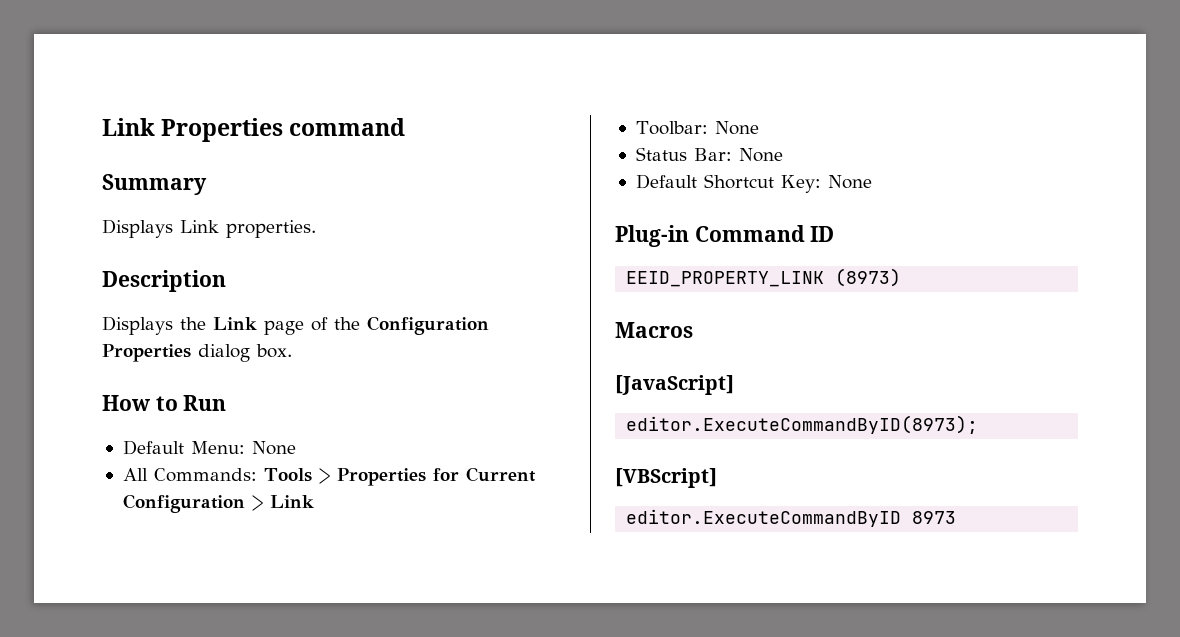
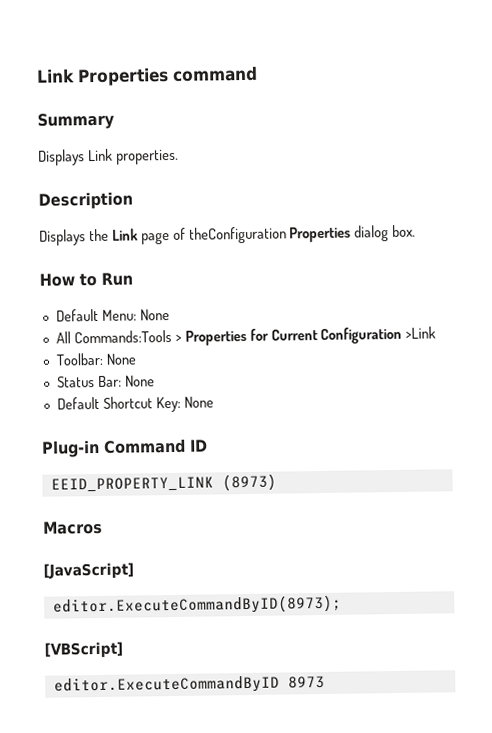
- Displays the Link page of the Configuration Properties dialog box.
+ Displays the Link page of theConfiguration Properties dialog box.
- All Commands: Tools > Properties for Current Configuration > Link
+ All Commands:Tools > Properties for Current Configuration >Link

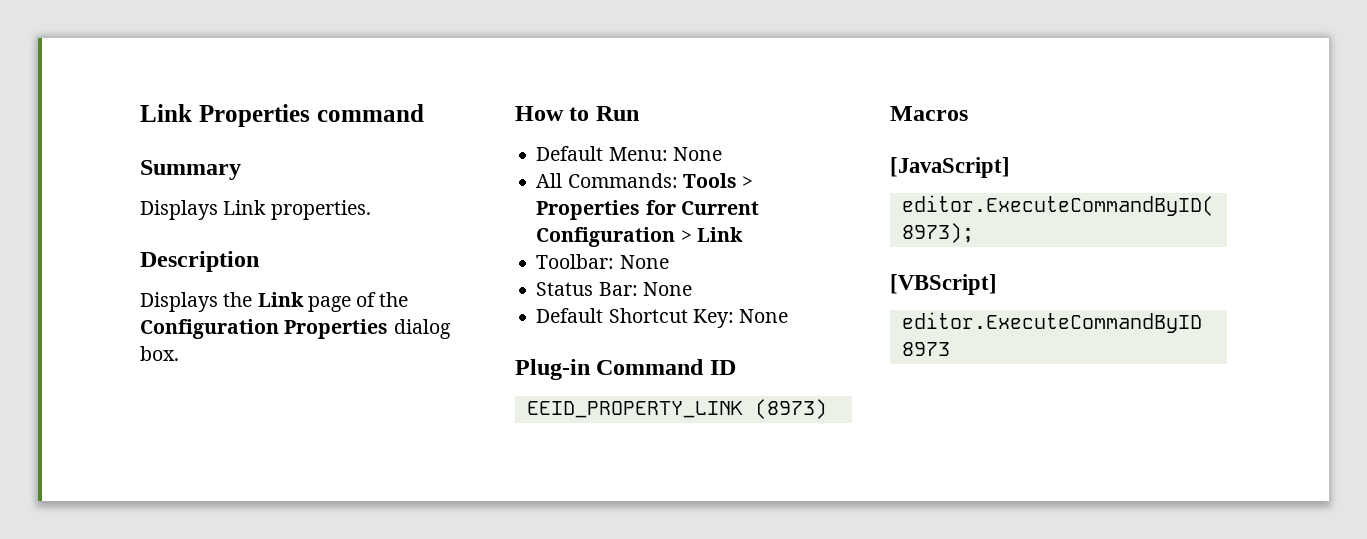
- Displays the Link page of theConfiguration Properties dialog box.
+ Displays the Link page of the Configuration Properties dialog box.
- All Commands:Tools > Properties for Current Configuration >Link
+ All Commands: Tools > Properties for Current Configuration > Link

